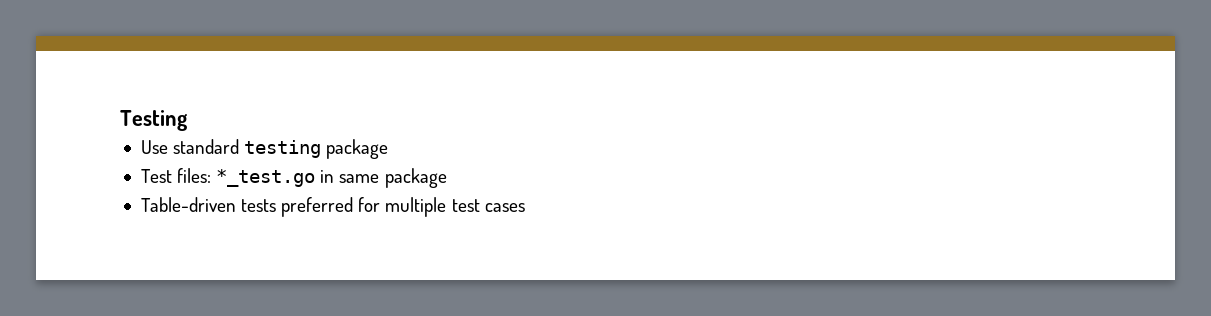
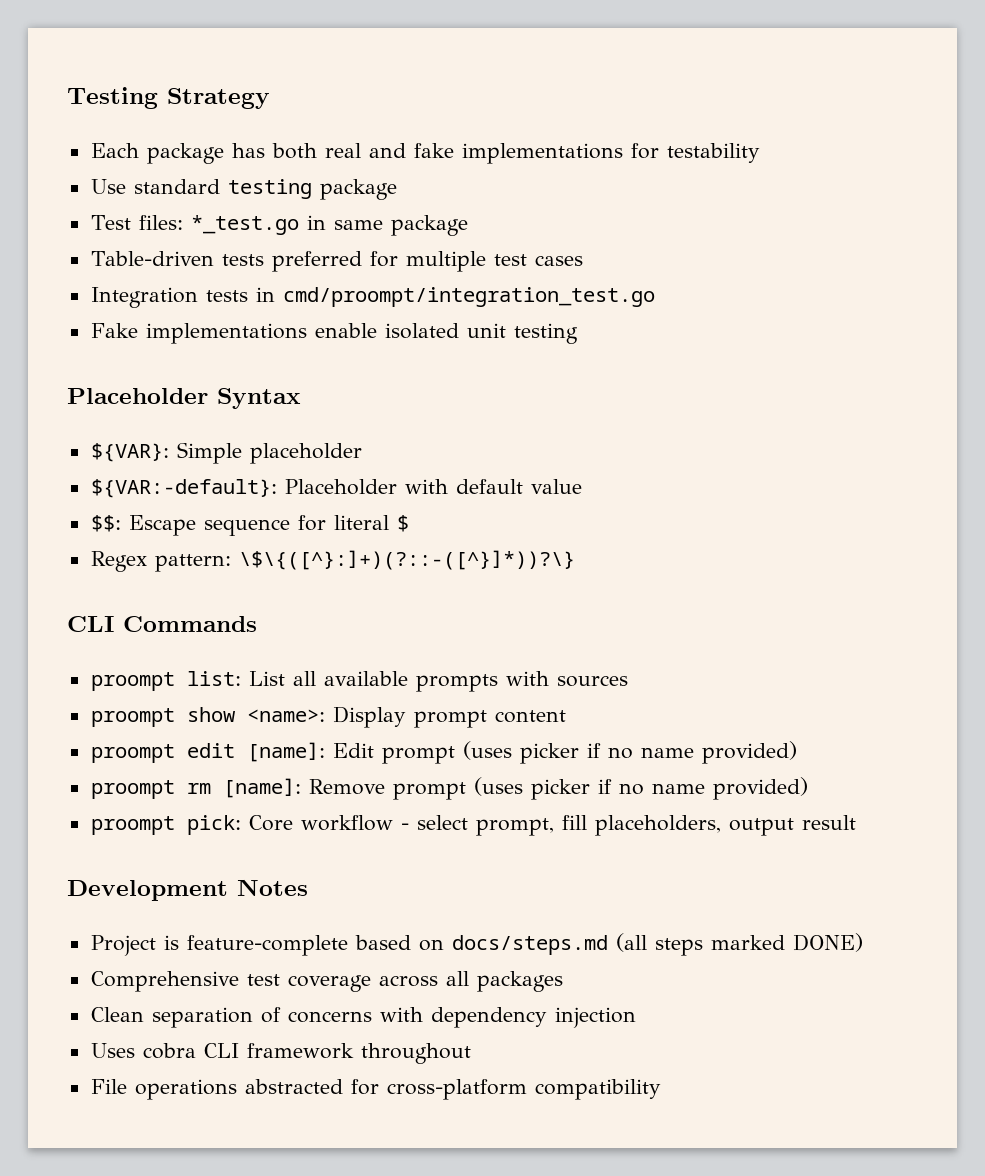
- Testing
+ Testing Strategy
+ Each package has both real and fake implementations for testability
+ Integration tests in cmd/proompt/integration_test.go
+ Fake implementations enable isolated unit testing
+ Placeholder Syntax
+ ${VAR}: Simple placeholder
+ ${VAR:-default}: Placeholder with default value
+ $$: Escape sequence for literal $
+ Regex pattern: \$\{([^}:]+)(?::-([^}]*))?\}
+ CLI Commands
+ proompt list: List all available prompts with sources
+ proompt show <name>: Display prompt content
+ proompt edit [name]: Edit prompt (uses picker if no name provided)
+ proompt rm [name]: Remove prompt (uses picker if no name provided)
+ proompt pick: Core workflow - select prompt, fill placeholders, output result
+ Development Notes
+ Project is feature-complete based on docs/steps.md (all steps marked DONE)
+ Comprehensive test coverage across all packages
+ Clean separation of concerns with dependency injection
+ Uses cobra CLI framework throughout
+ File operations abstracted for cross-platform compatibility

